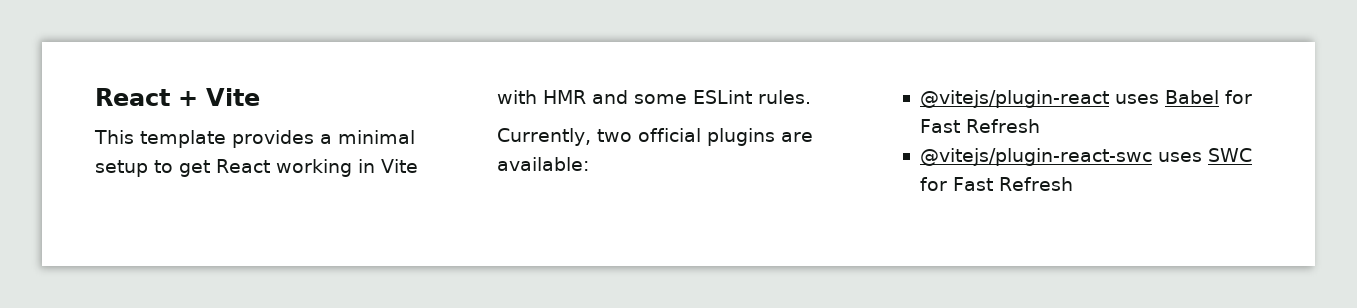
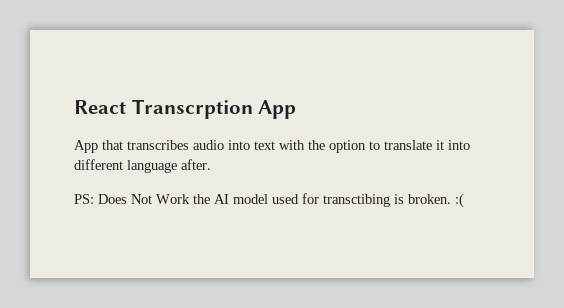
- React + Vite
- This template provides a minimal setup to get React working in Vite with HMR and some ESLint rules.
- Currently, two official plugins are available:
- @vitejs/plugin-react uses Babel for Fast Refresh
- @vitejs/plugin-react-swc uses SWC for Fast Refresh
+ React Transcrption App
+ App that transcribes audio into text with the option to translate it into different language after.
+ PS: Does Not Work the AI model used for transctibing is broken. :(

